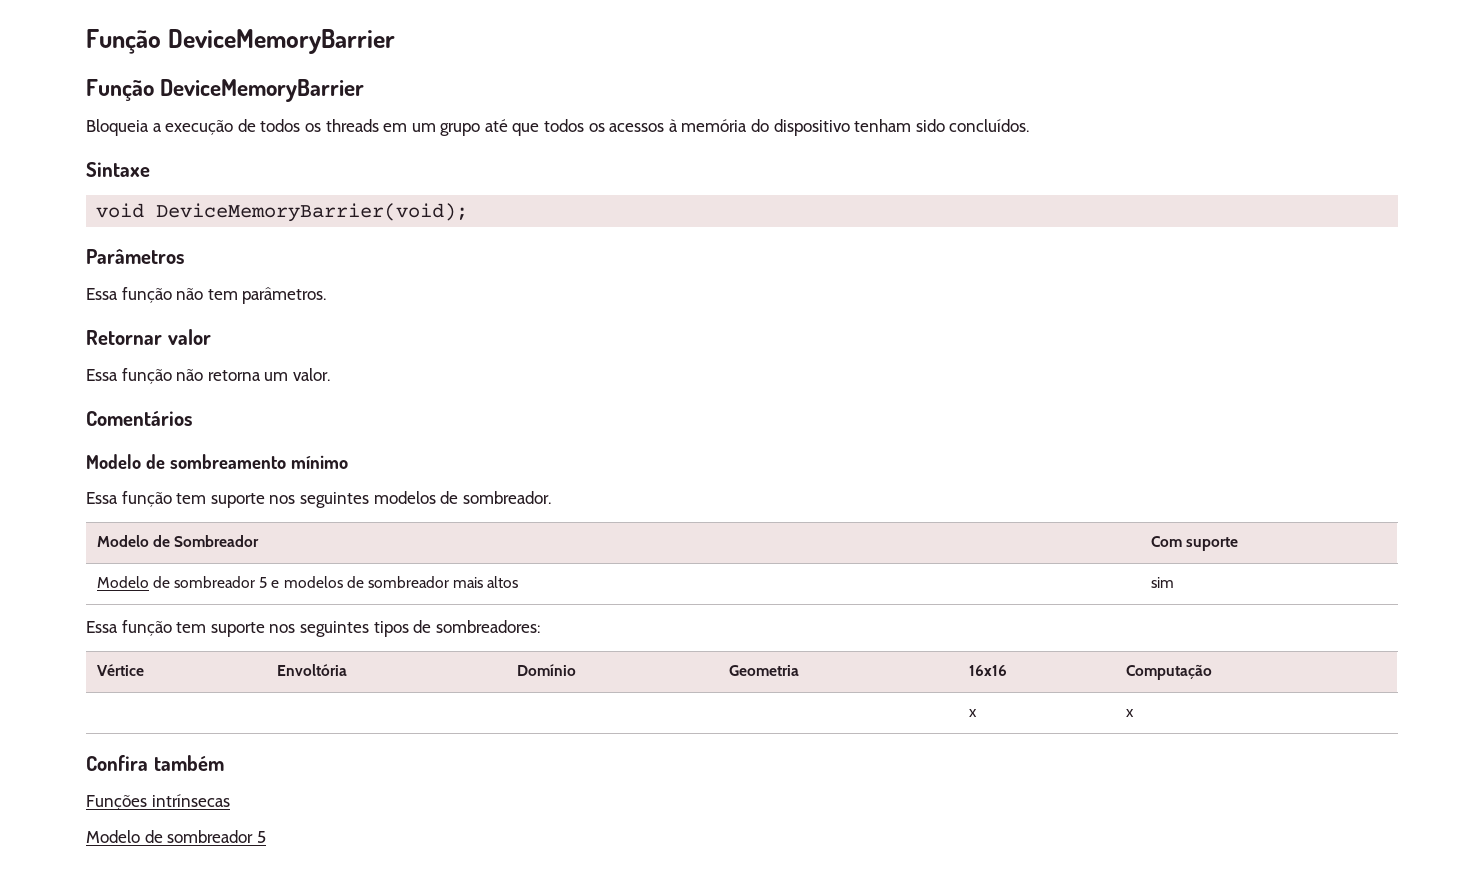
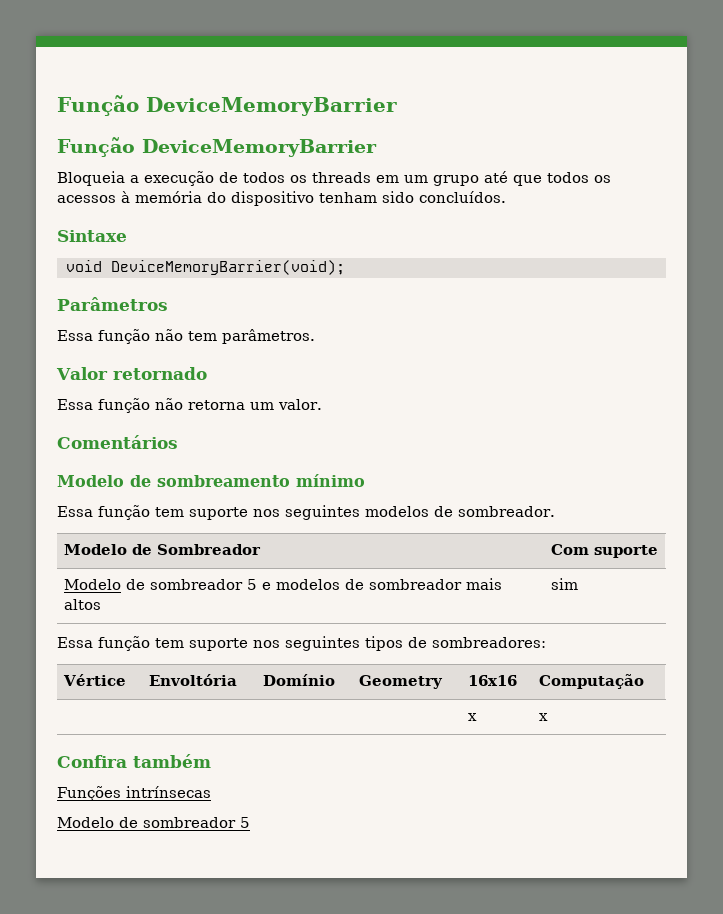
- Retornar valor
+ Valor retornado
- Vértice | Envoltória | Domínio | Geometria | 16x16 | Computação
+ Vértice | Envoltória | Domínio | Geometry | 16x16 | Computação

